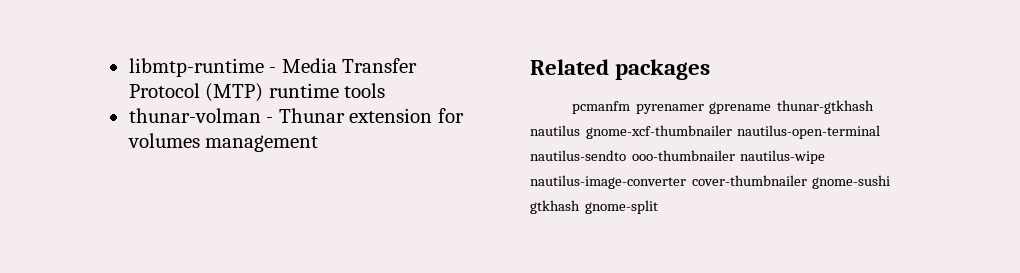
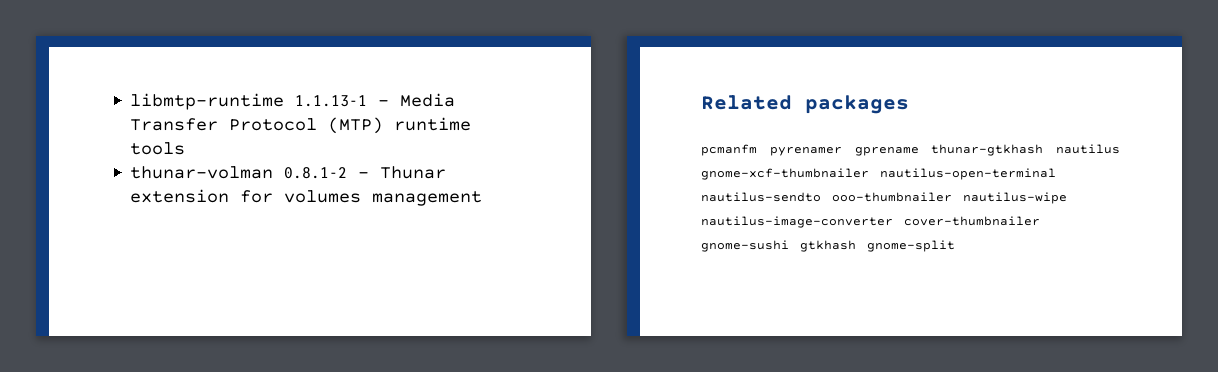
- libmtp-runtime - Media Transfer Protocol (MTP) runtime tools
+ libmtp-runtime 1.1.13-1 - Media Transfer Protocol (MTP) runtime tools
- thunar-volman - Thunar extension for volumes management
+ thunar-volman 0.8.1-2 - Thunar extension for volumes management

